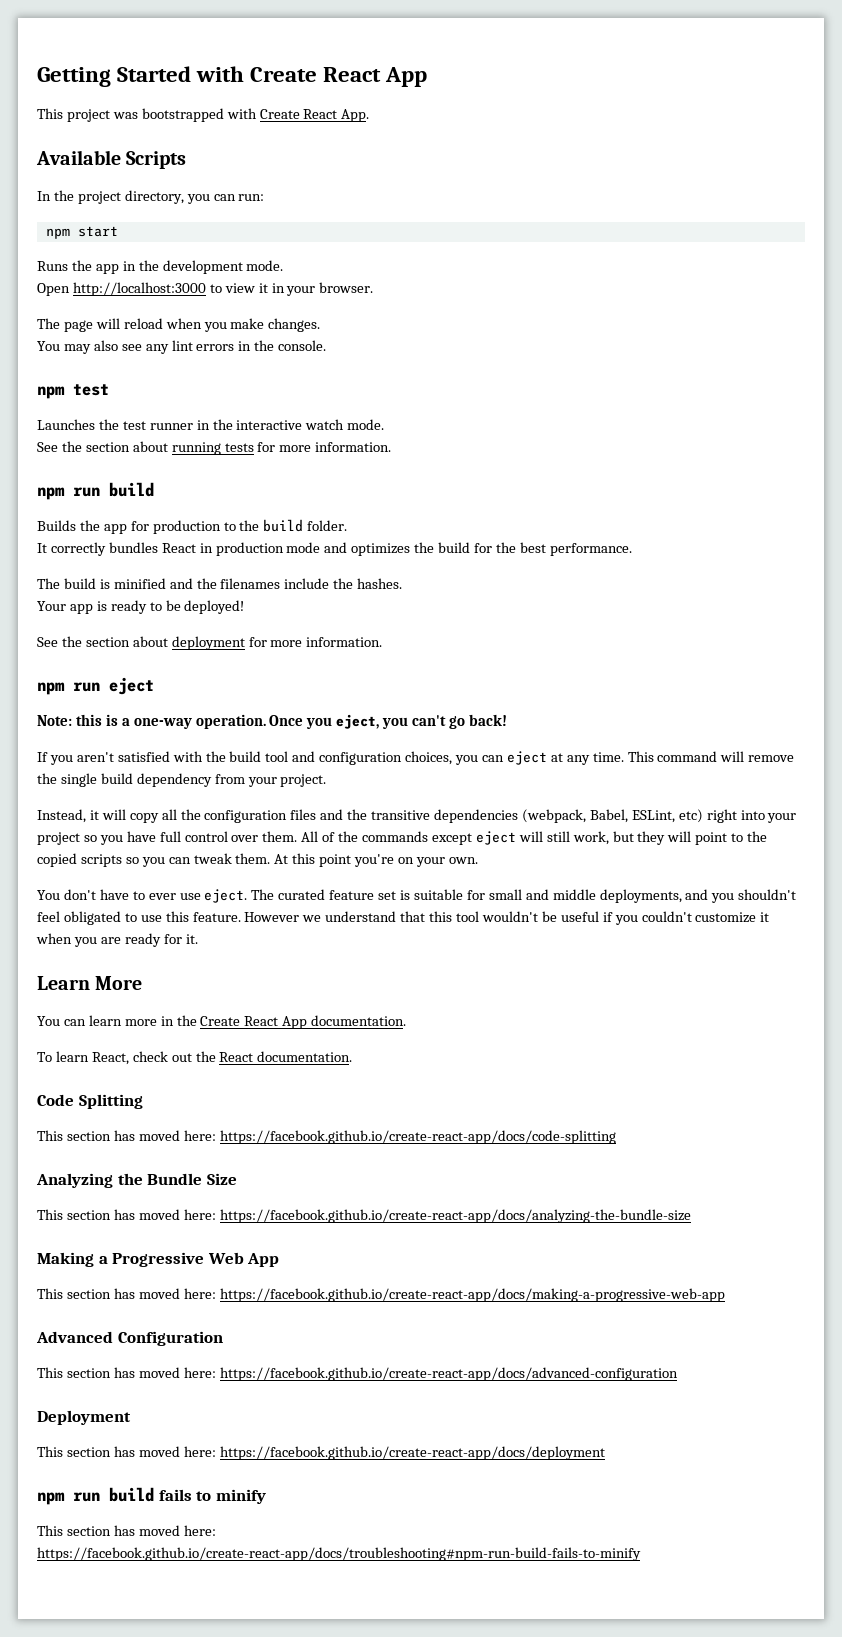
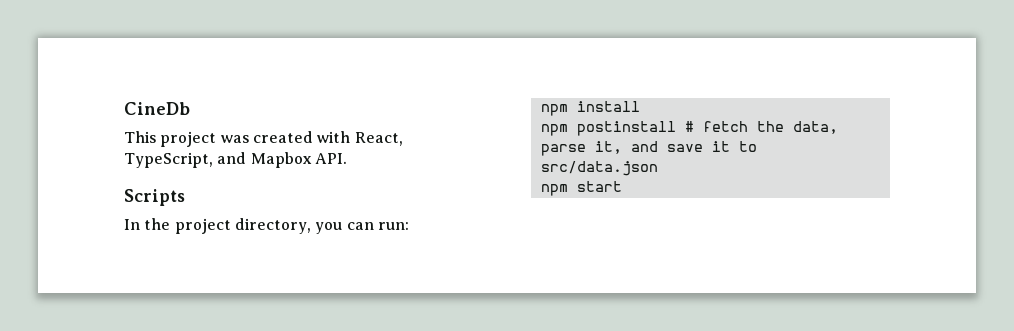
- Getting Started with Create React App
- This project was bootstrapped with Create React App.
- Available Scripts
+ CineDb
+ This project was created with React, TypeScript, and Mapbox API.
+ Scripts
+ npm install
+ npm postinstall # fetch the data, parse it, and save it to src/data.json
  npm start
- Runs the app in the development mode.
- Open http://localhost:3000 to view it in your browser.
- The page will reload when you make changes.
- You may also see any lint errors in the console.
- npm test
- Launches the test runner in the interactive watch mode.
- See the section about running tests for more information.
- npm run build
- Builds the app for production to the build folder.
- It correctly bundles React in production mode and optimizes the build for the best performance.
- The build is minified and the filenames include the hashes.
- Your app is ready to be deployed!
- See the section about deployment for more information.
- npm run eject
- Note: this is a one-way operation. Once you eject, you can't go back!
- If you aren't satisfied with the build tool and configuration choices, you can eject at any time. This command will remove the single build dependency from your project.
- Instead, it will copy all the configuration files and the transitive dependencies (webpack, Babel, ESLint, etc) right into your project so you have full control over them. All of the commands except eject will still work, but they will point to the copied scripts so you can tweak them. At this point you're on your own.
- You don't have to ever use eject. The curated feature set is suitable for small and middle deployments, and you shouldn't feel obligated to use this feature. However we understand that this tool wouldn't be useful if you couldn't customize it when you are ready for it.
- Learn More
- You can learn more in the Create React App documentation.
- To learn React, check out the React documentation.
- Code Splitting
- This section has moved here: https://facebook.github.io/create-react-app/docs/code-splitting
- Analyzing the Bundle Size
- This section has moved here: https://facebook.github.io/create-react-app/docs/analyzing-the-bundle-size
- Making a Progressive Web App
- This section has moved here: https://facebook.github.io/create-react-app/docs/making-a-progressive-web-app
- Advanced Configuration
- This section has moved here: https://facebook.github.io/create-react-app/docs/advanced-configuration
- Deployment
- This section has moved here: https://facebook.github.io/create-react-app/docs/deployment
- npm run build fails to minify
- This section has moved here: https://facebook.github.io/create-react-app/docs/troubleshooting#npm-run-build-fails-to-minify

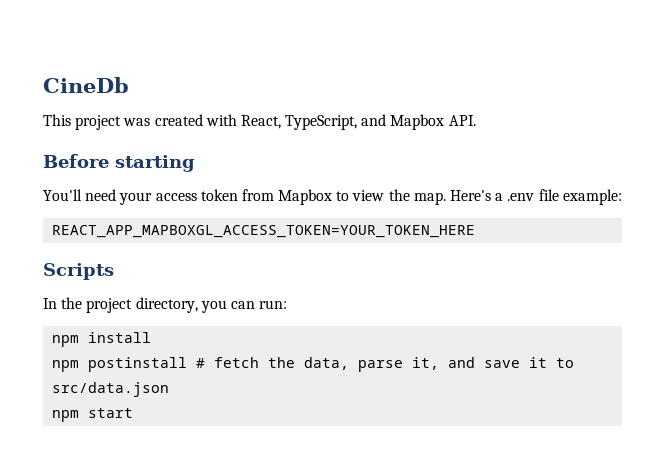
+ Before starting
+ You'll need your access token from Mapbox to view the map. Here's a .env file example:
+ REACT_APP_MAPBOXGL_ACCESS_TOKEN=YOUR_TOKEN_HERE

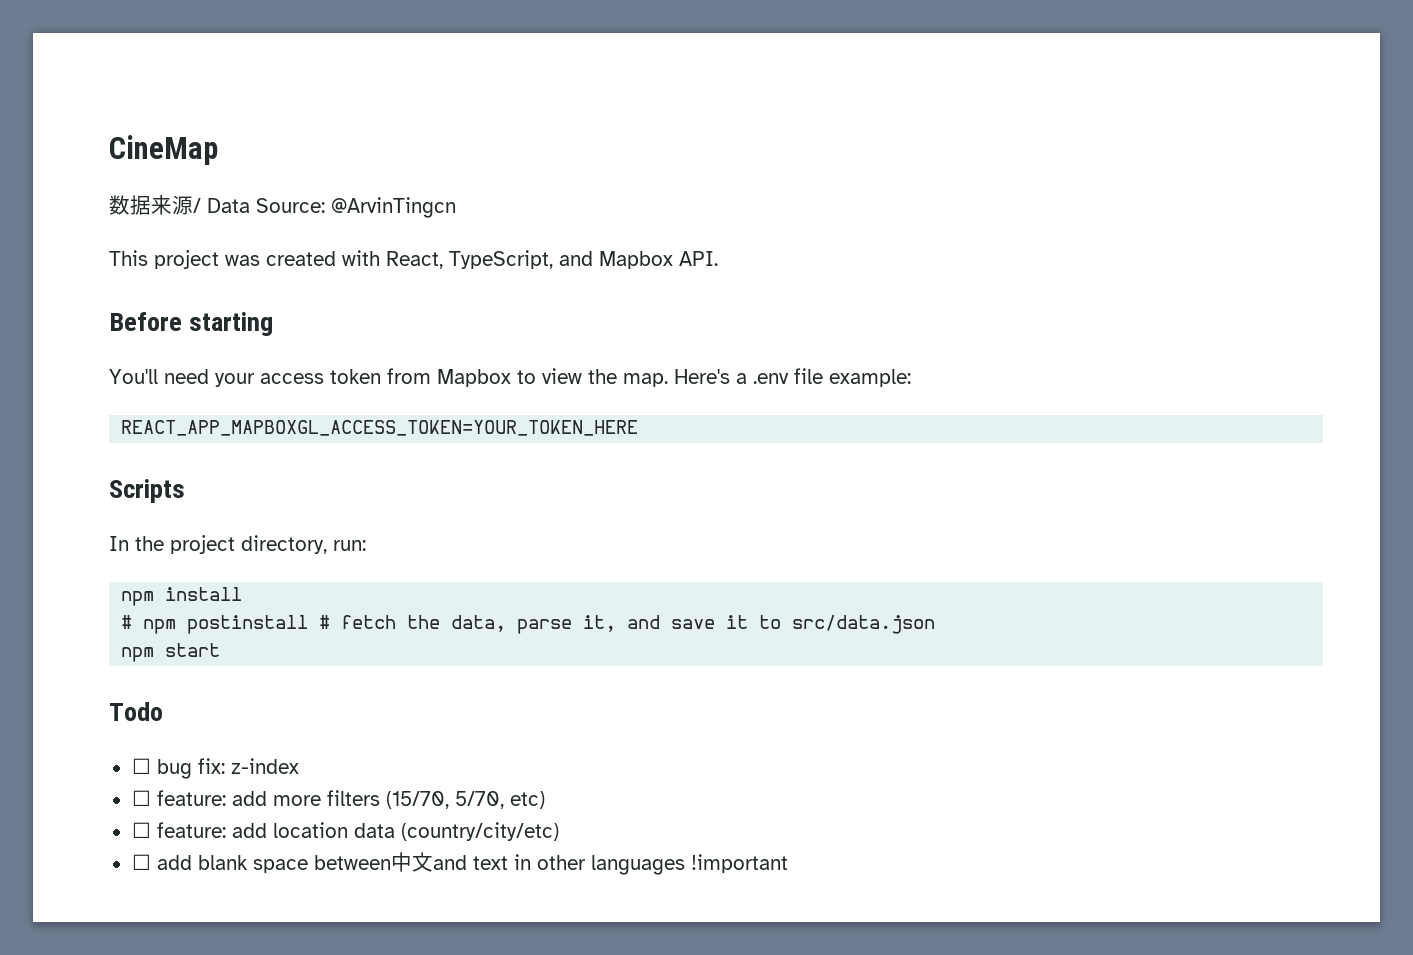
- CineDb
+ CineMap
+ 数据来源/ Data Source: @ArvinTingcn
- In the project directory, you can run:
+ In the project directory, run:
- npm postinstall # fetch the data, parse it, and save it to src/data.json
+ # npm postinstall # fetch the data, parse it, and save it to src/data.json
+ Todo
+ ☐ bug fix: z-index
+ ☐ feature: add more filters (15/70, 5/70, etc)
+ ☐ feature: add location data (country/city/etc)
+ ☐ add blank space between中文and text in other languages !important

